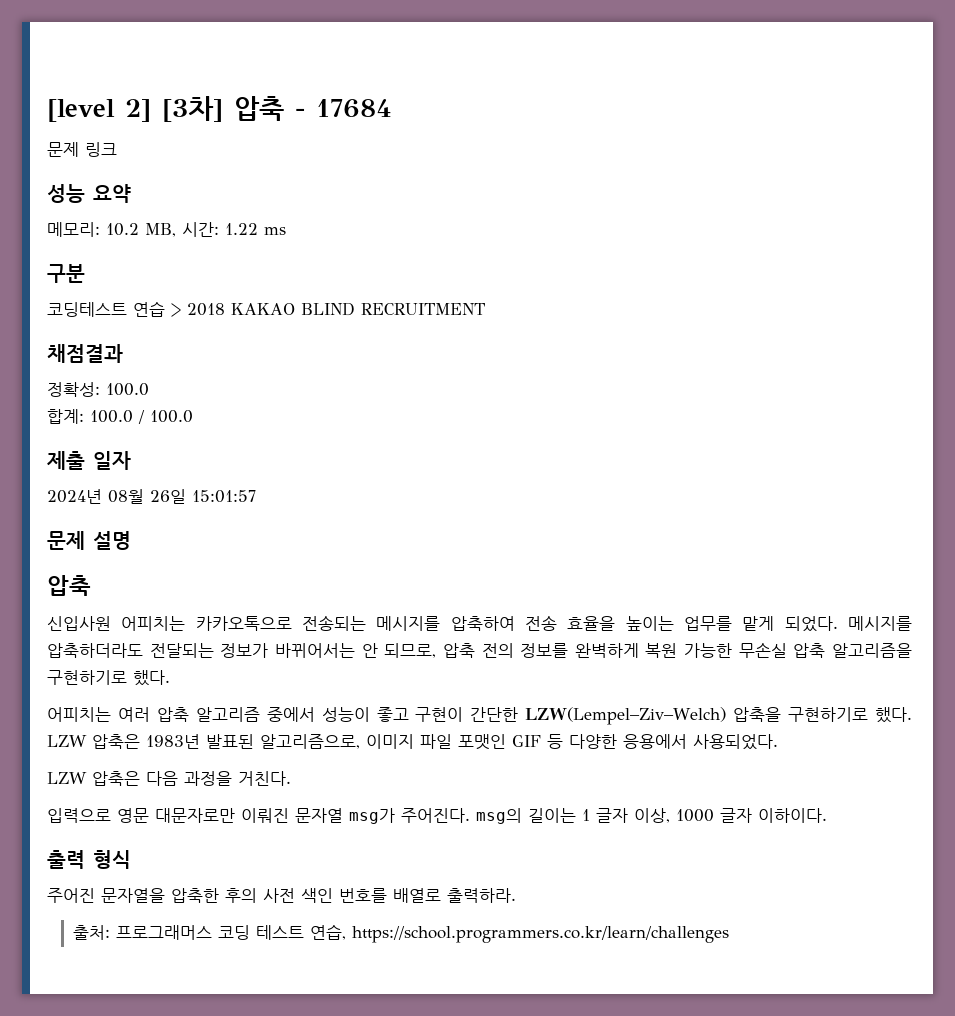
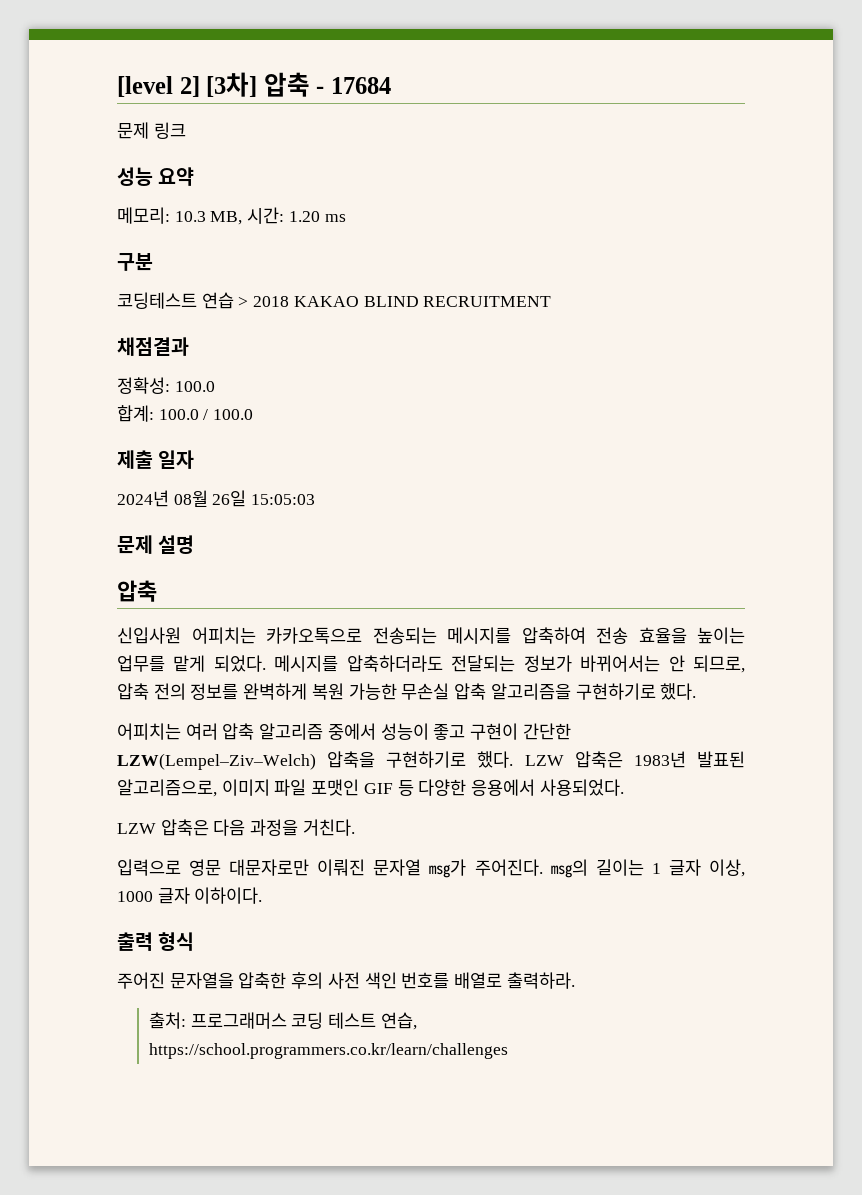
- 메모리: 10.2 MB, 시간: 1.22 ms
+ 메모리: 10.3 MB, 시간: 1.20 ms
- 2024년 08월 26일 15:01:57
+ 2024년 08월 26일 15:05:03

